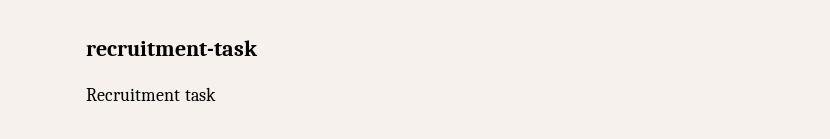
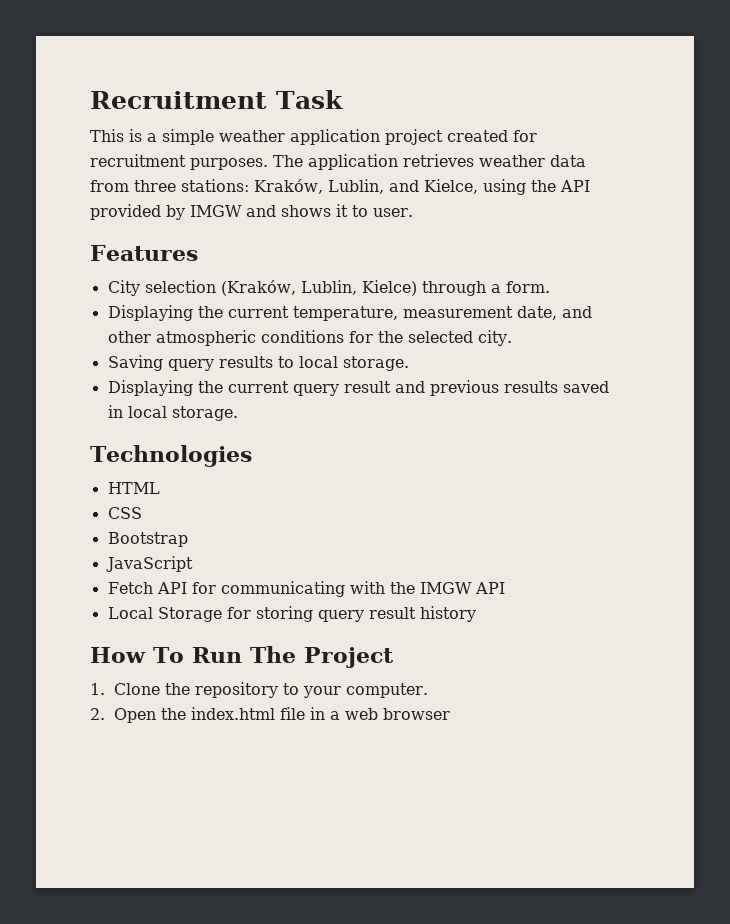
- recruitment-task
- Recruitment task
+ Recruitment Task
+ This is a simple weather application project created for recruitment purposes. The application retrieves weather data from three stations: Kraków, Lublin, and Kielce, using the API provided by IMGW and shows it to user.
+ Features
+ City selection (Kraków, Lublin, Kielce) through a form.
+ Displaying the current temperature, measurement date, and other atmospheric conditions for the selected city.
+ Saving query results to local storage.
+ Displaying the current query result and previous results saved in local storage.
+ Technologies
+ HTML
+ CSS
+ Bootstrap
+ JavaScript
+ Fetch API for communicating with the IMGW API
+ Local Storage for storing query result history
+ How To Run The Project
+ 1. Clone the repository to your computer.
+ 2. Open the index.html file in a web browser

